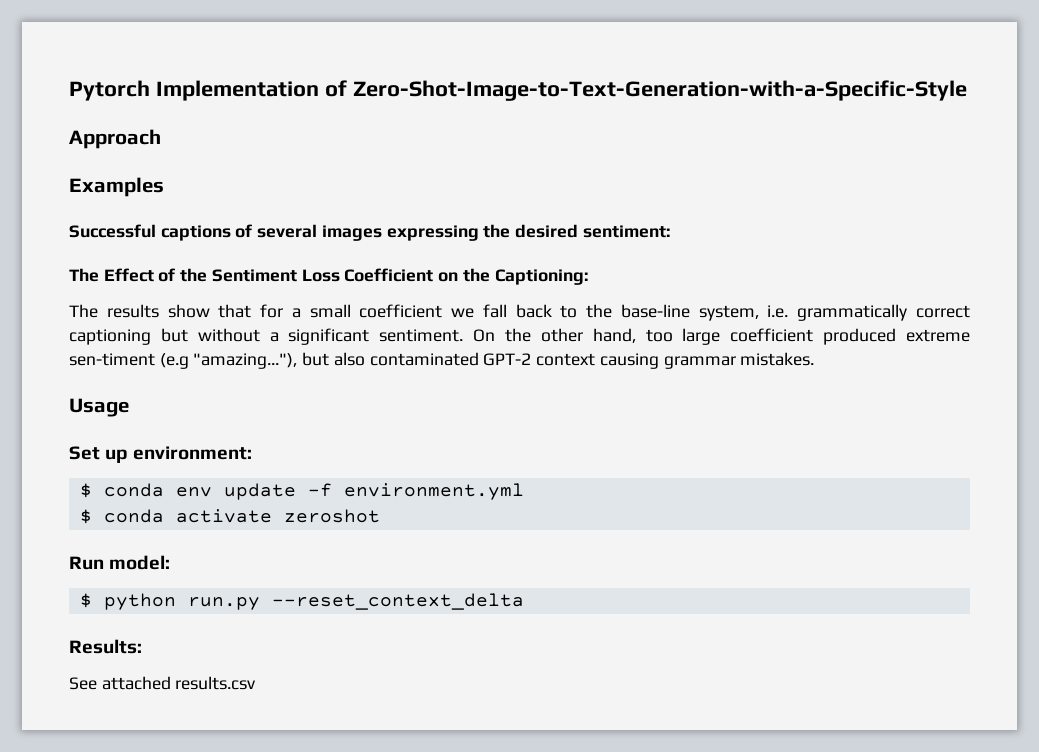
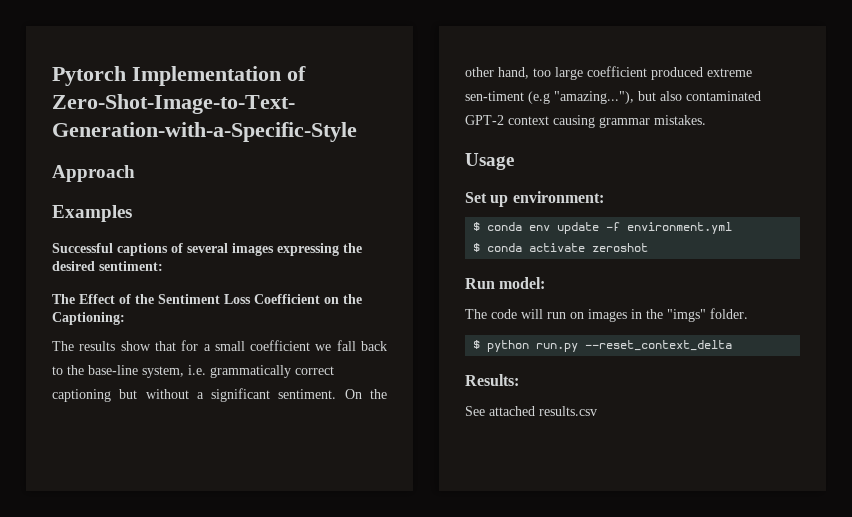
+ The code will run on images in the "imgs" folder.

